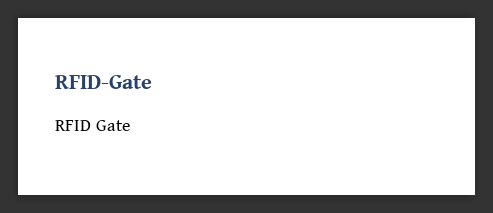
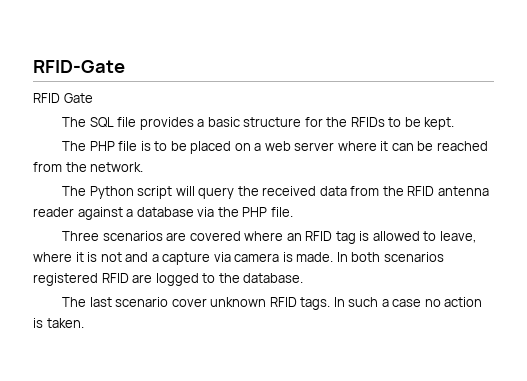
+ The SQL file provides a basic structure for the RFIDs to be kept.
+ The PHP file is to be placed on a web server where it can be reached from the network.
+ The Python script will query the received data from the RFID antenna reader against a database via the PHP file.
+ Three scenarios are covered where an RFID tag is allowed to leave, where it is not and a capture via camera is made. In both scenarios registered RFID are logged to the database.
+ The last scenario cover unknown RFID tags. In such a case no action is taken.

